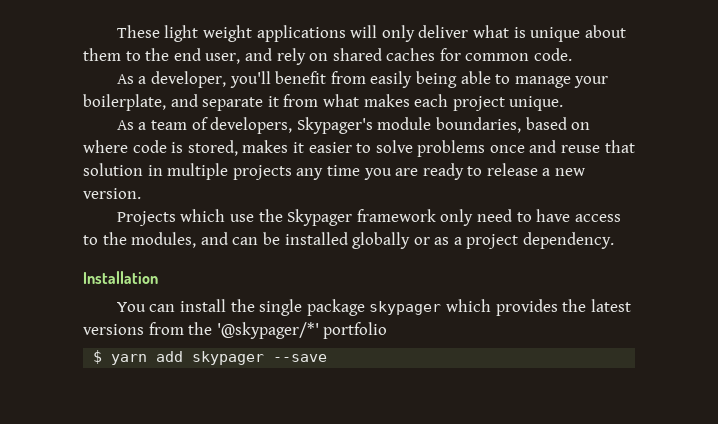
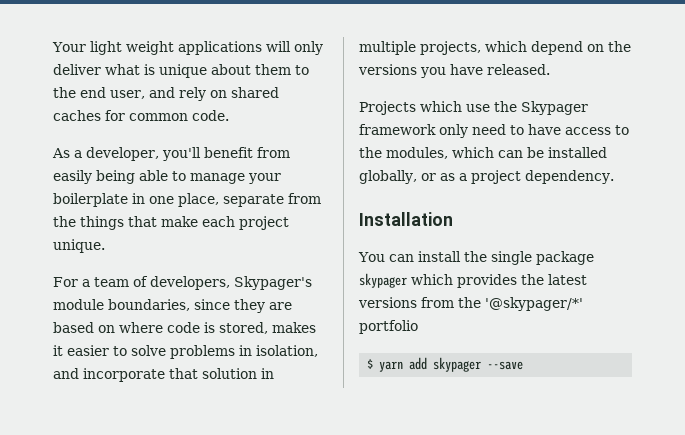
- These light weight applications will only deliver what is unique about them to the end user, and rely on shared caches for common code.
+ Your light weight applications will only deliver what is unique about them to the end user, and rely on shared caches for common code.
- As a developer, you'll benefit from easily being able to manage your boilerplate, and separate it from what makes each project unique.
+ As a developer, you'll benefit from easily being able to manage your boilerplate in one place, separate from the things that make each project unique.
- As a team of developers, Skypager's module boundaries, based on where code is stored, makes it easier to solve problems once and reuse that solution in multiple projects any time you are ready to release a new version.
+ For a team of developers, Skypager's module boundaries, since they are based on where code is stored, makes it easier to solve problems in isolation, and incorporate that solution in multiple projects, which depend on the versions you have released.
- Projects which use the Skypager framework only need to have access to the modules, and can be installed globally or as a project dependency.
+ Projects which use the Skypager framework only need to have access to the modules, which can be installed globally, or as a project dependency.

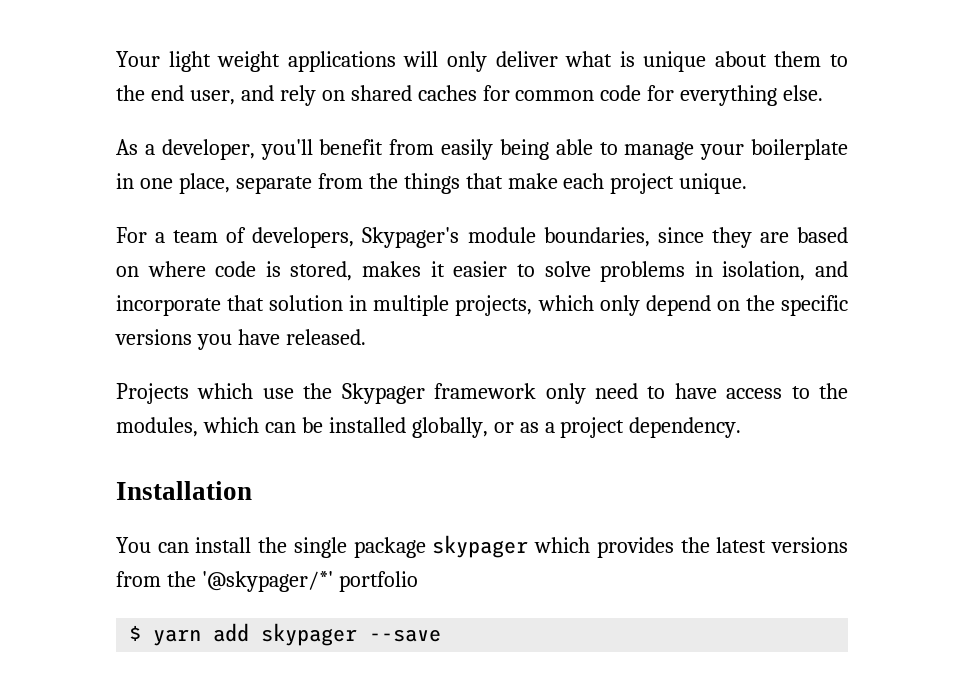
- Your light weight applications will only deliver what is unique about them to the end user, and rely on shared caches for common code.
+ Your light weight applications will only deliver what is unique about them to the end user, and rely on shared caches for common code for everything else.
- For a team of developers, Skypager's module boundaries, since they are based on where code is stored, makes it easier to solve problems in isolation, and incorporate that solution in multiple projects, which depend on the versions you have released.
+ For a team of developers, Skypager's module boundaries, since they are based on where code is stored, makes it easier to solve problems in isolation, and incorporate that solution in multiple projects, which only depend on the specific versions you have released.

